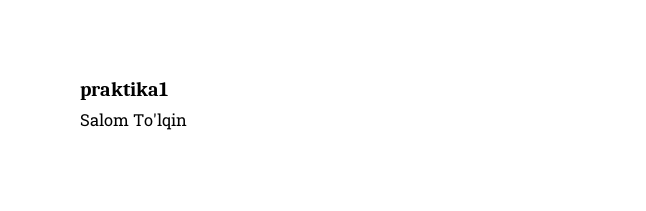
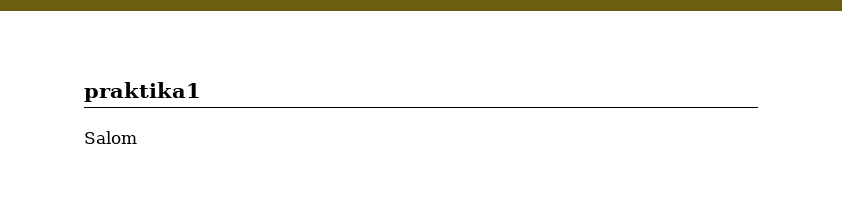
- Salom To'lqin
+ Salom

